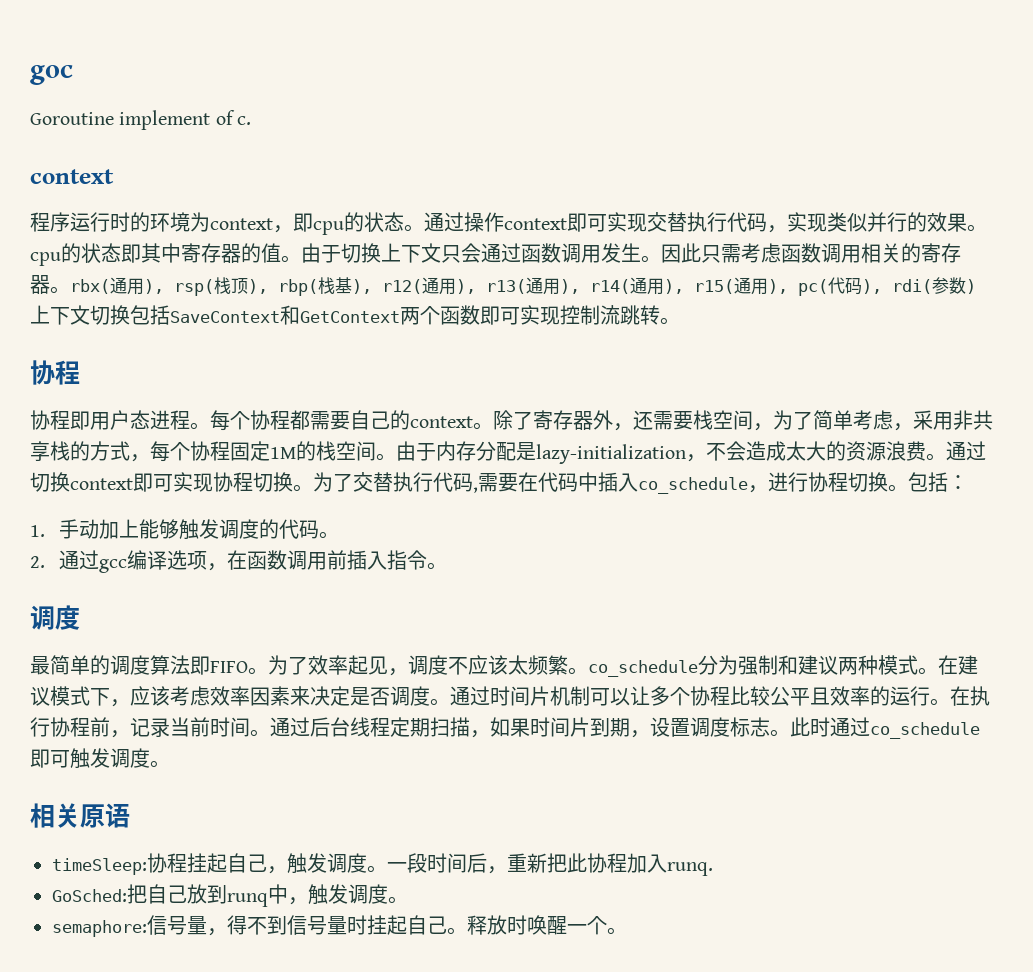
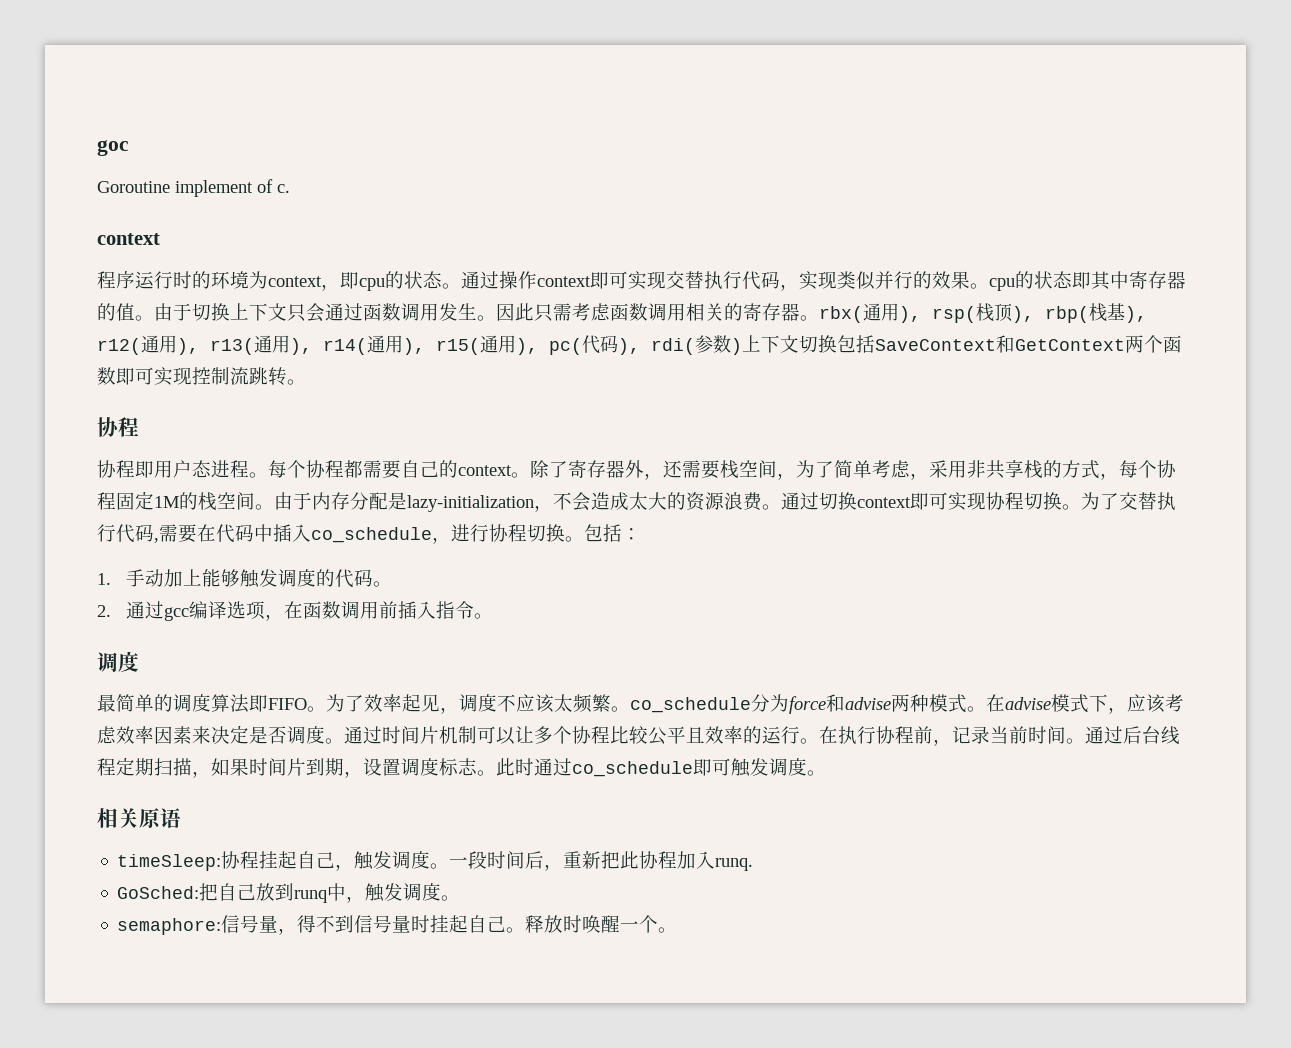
- 为了效率起见，调度不应该太频繁。co_schedule分为强制和建议两种模式。
+ 为了效率起见，调度不应该太频繁。co_schedule分为force和advise两种模式。
- 在建议模式下，应该考虑效率因素来决定是否调度。
+ 在advise模式下，应该考虑效率因素来决定是否调度。

